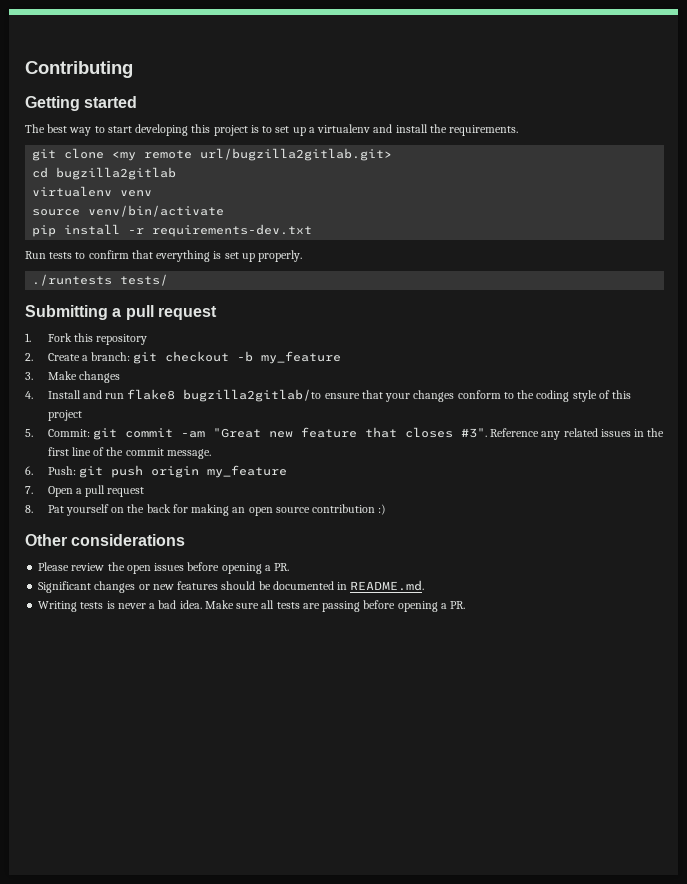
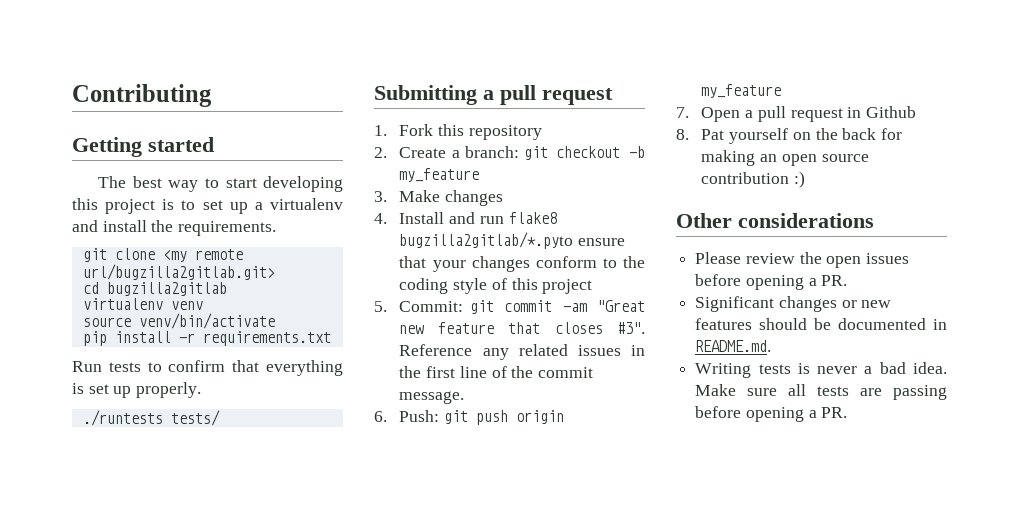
- pip install -r requirements-dev.txt
+ pip install -r requirements.txt
- 4. Install and run flake8 bugzilla2gitlab/to ensure that your changes conform to the coding style of this project
+ 4. Install and run flake8 bugzilla2gitlab/*.pyto ensure that your changes conform to the coding style of this project
- 7. Open a pull request
+ 7. Open a pull request in Github

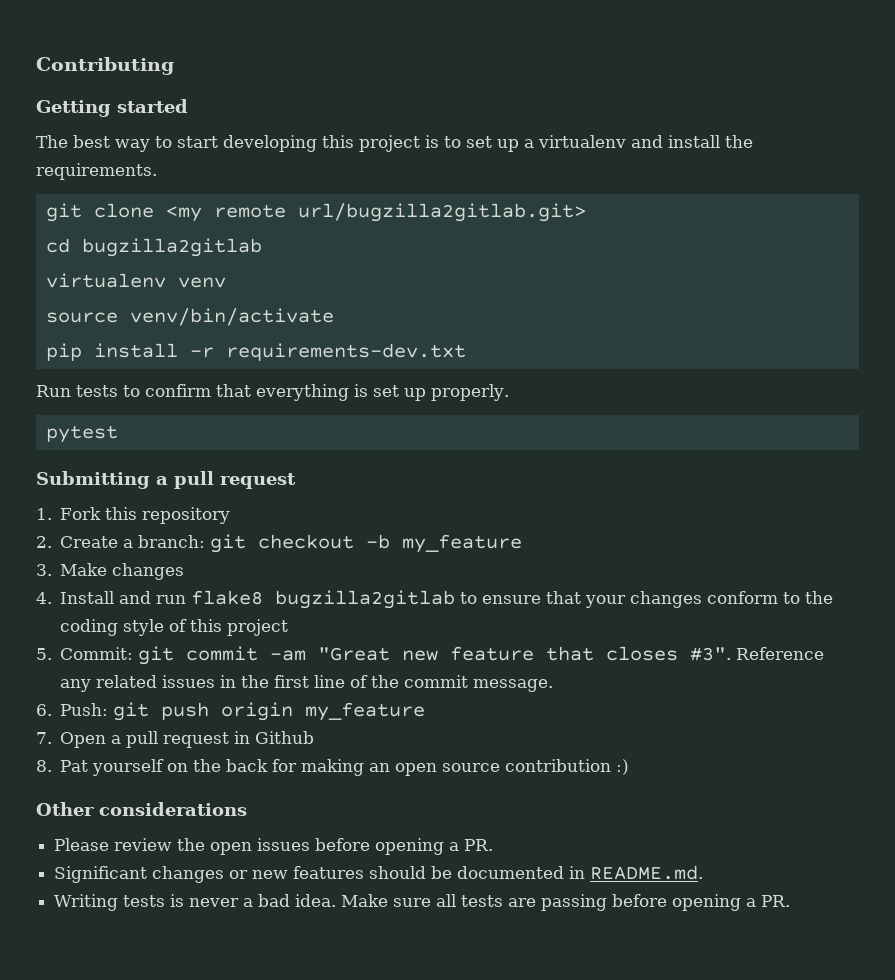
- pip install -r requirements.txt
+ pip install -r requirements-dev.txt
- ./runtests tests/
+ pytest
- 4. Install and run flake8 bugzilla2gitlab/*.pyto ensure that your changes conform to the coding style of this project
+ 4. Install and run flake8 bugzilla2gitlab to ensure that your changes conform to the coding style of this project

